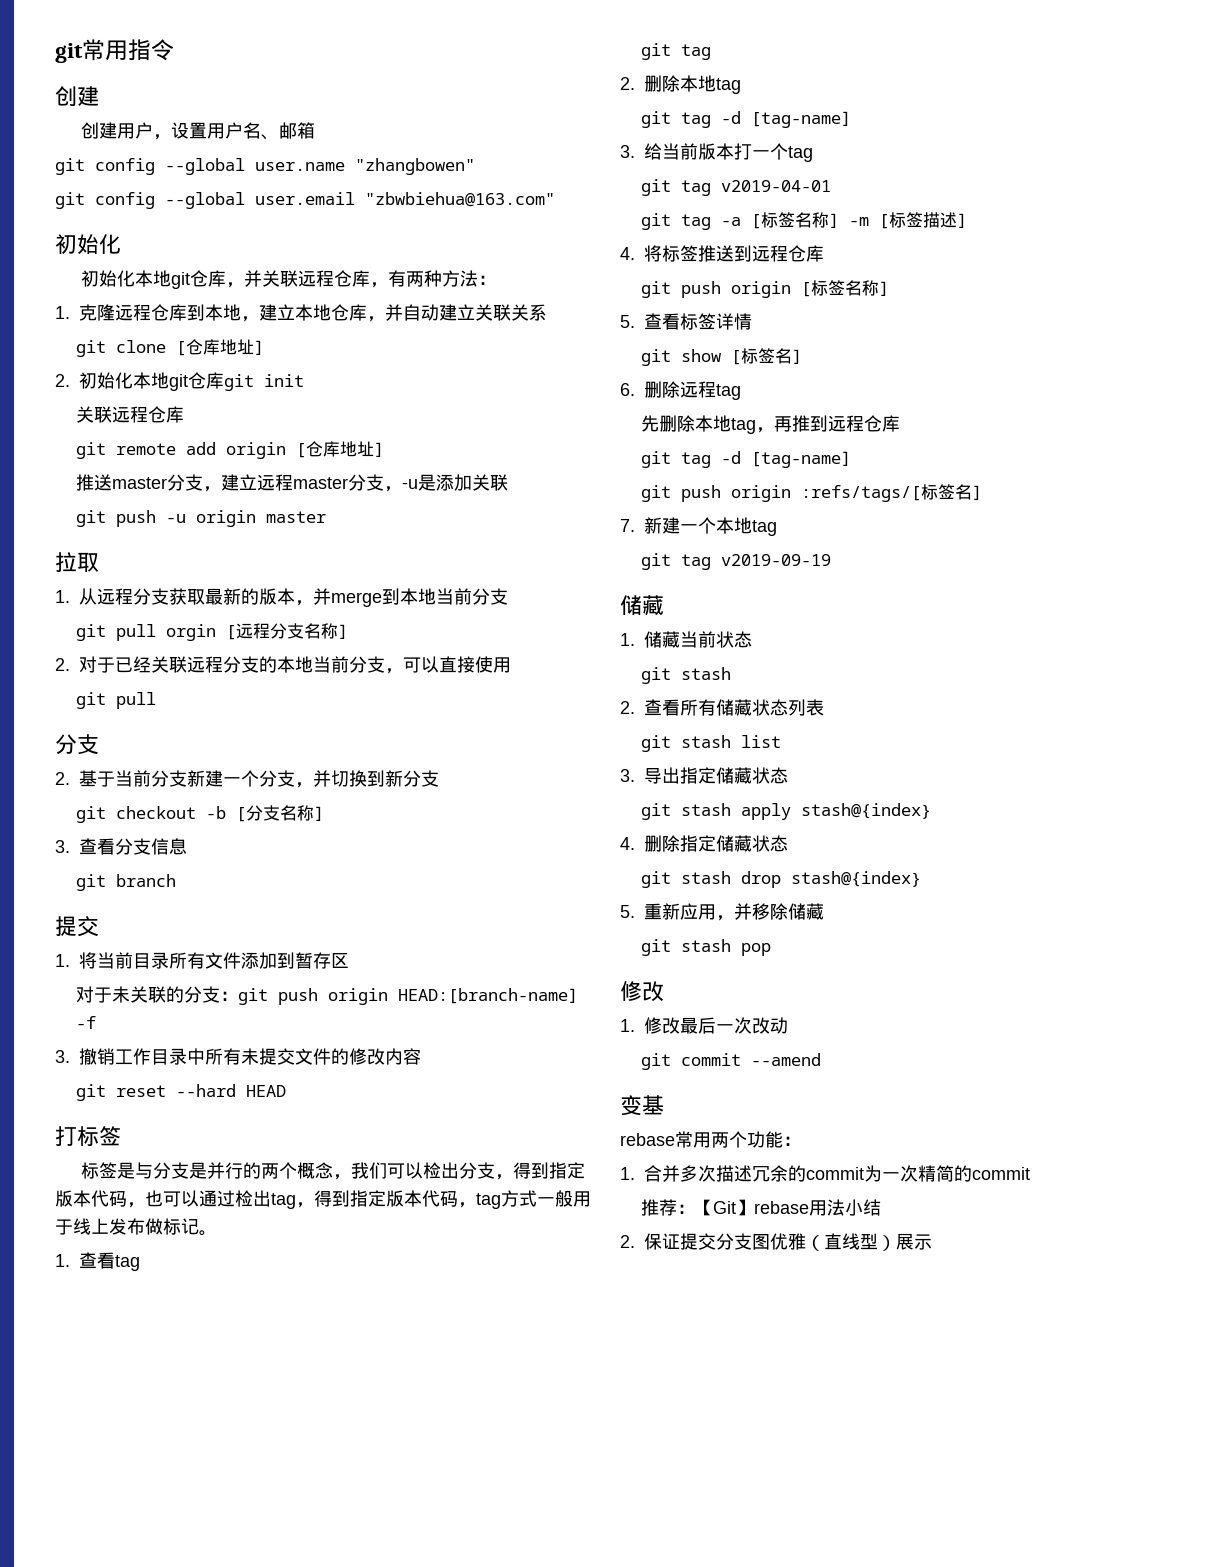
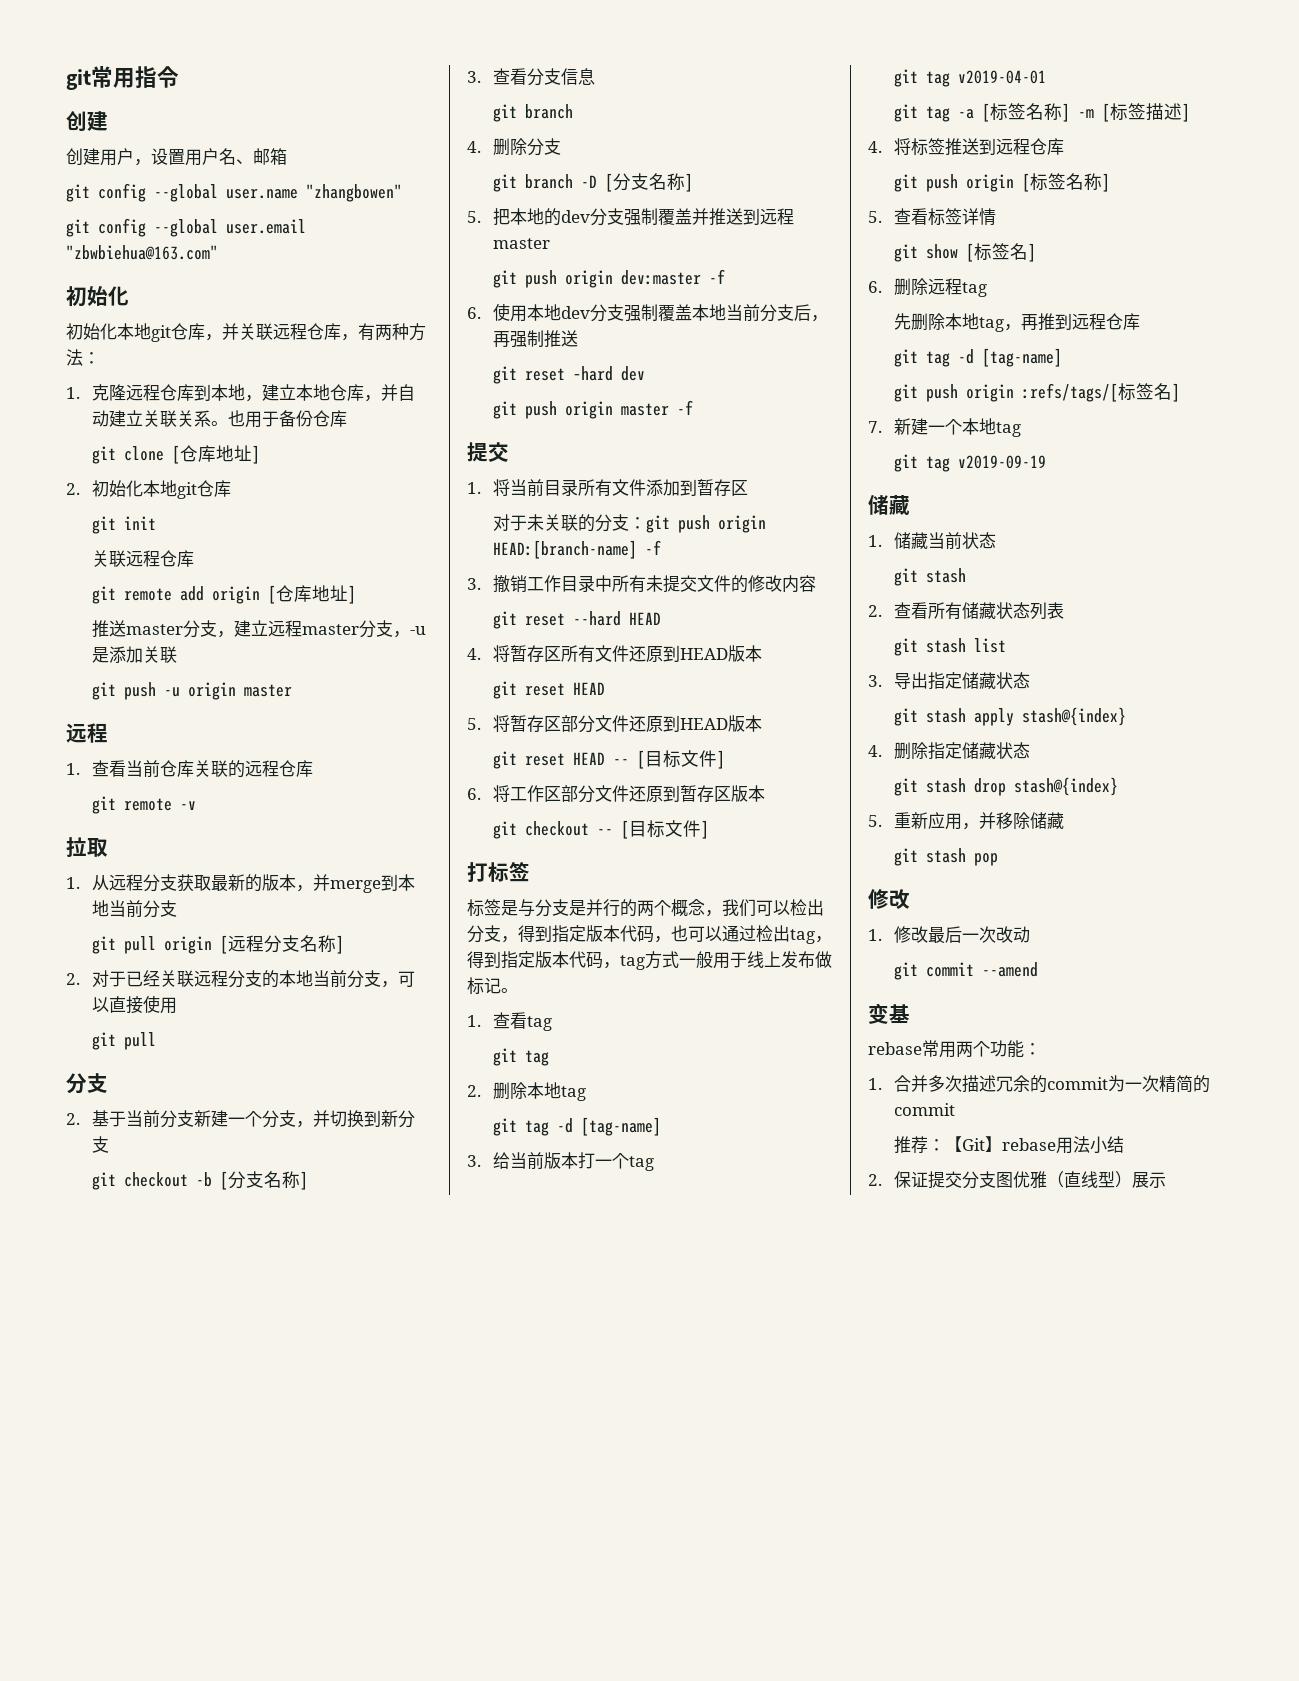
- 1.克隆远程仓库到本地，建立本地仓库，并自动建立关联关系
+ 1.克隆远程仓库到本地，建立本地仓库，并自动建立关联关系。也用于备份仓库
- 2.初始化本地git仓库git init
+ 2.初始化本地git仓库
+ git init
  git push -u origin master
+ 远程
+ 1.查看当前仓库关联的远程仓库
+ git remote -v
- git pull orgin [远程分支名称]
+ git pull origin [远程分支名称]
+ 4.删除分支
+ git branch -D [分支名称]
+ 5.把本地的dev分支强制覆盖并推送到远程master
+ git push origin dev:master -f
+ 6.使用本地dev分支强制覆盖本地当前分支后，再强制推送
+ git reset –hard dev
+ git push origin master -f
+ 4.将暂存区所有文件还原到HEAD版本
+ git reset HEAD
+ 5.将暂存区部分文件还原到HEAD版本
+ git reset HEAD -- [目标文件]
+ 6.将工作区部分文件还原到暂存区版本
+ git checkout -- [目标文件]

